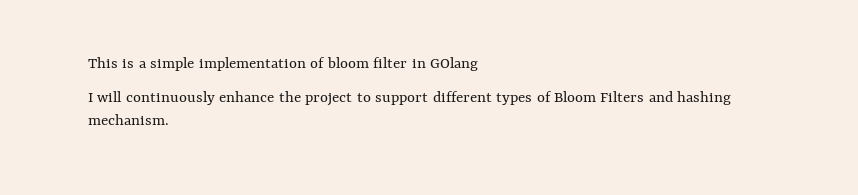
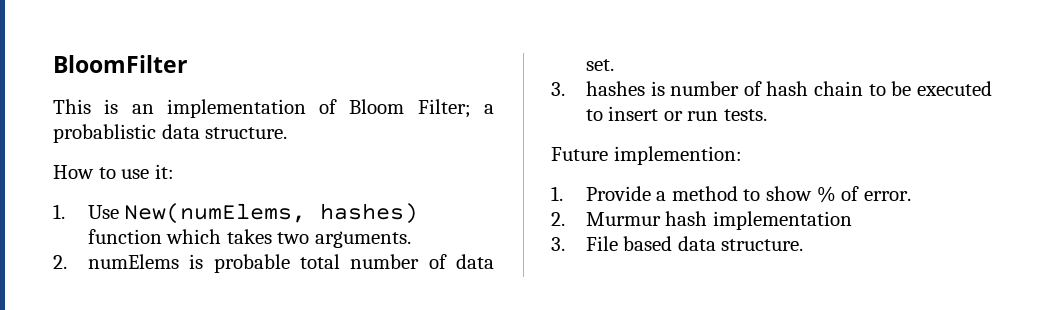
+ BloomFilter
- This is a simple implementation of bloom filter in GOlang
- I will continuously enhance the project to support different types of Bloom Filters and hashing mechanism.
+ This is an implementation of Bloom Filter; a probablistic data structure.
+ How to use it:
+ 1. Use New(numElems, hashes) function which takes two arguments.
+ 2. numElems is probable total number of data set.
+ 3. hashes is number of hash chain to be executed to insert or run tests.
+ Future implemention:
+ 1. Provide a method to show % of error.
+ 2. Murmur hash implementation
+ 3. File based data structure.

